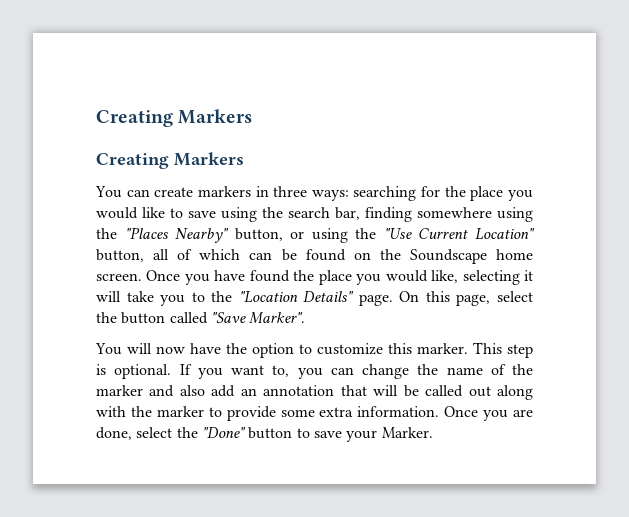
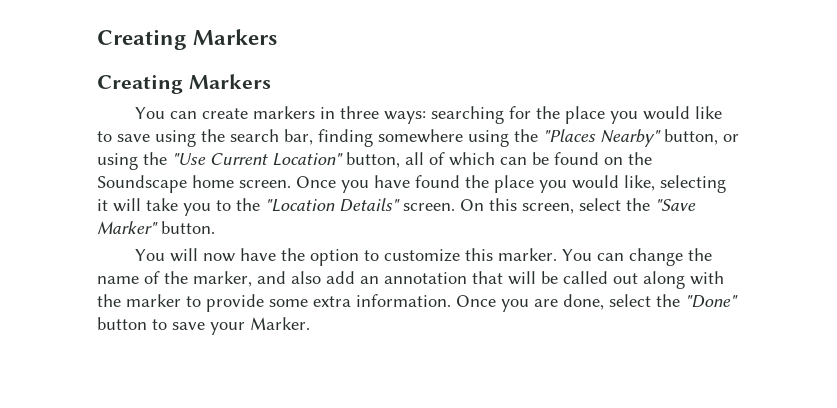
- Once you have found the place you would like, selecting it will take you to the "Location Details" page.
+ Once you have found the place you would like, selecting it will take you to the "Location Details" screen.
- On this page, select the button called "Save Marker".
+ On this screen, select the "Save Marker" button.
- This step is optional. If you want to, you can change the name of the marker and also add an annotation that will be called out along with the marker to provide some extra information.
+ You can change the name of the marker, and also add an annotation that will be called out along with the marker to provide some extra information.

